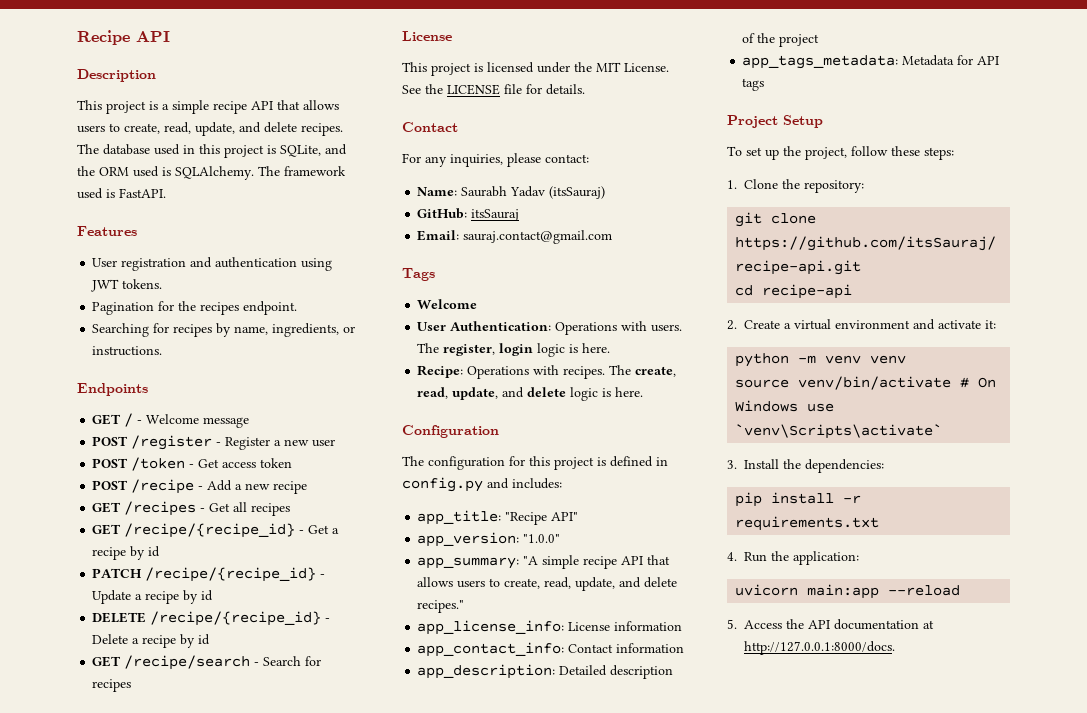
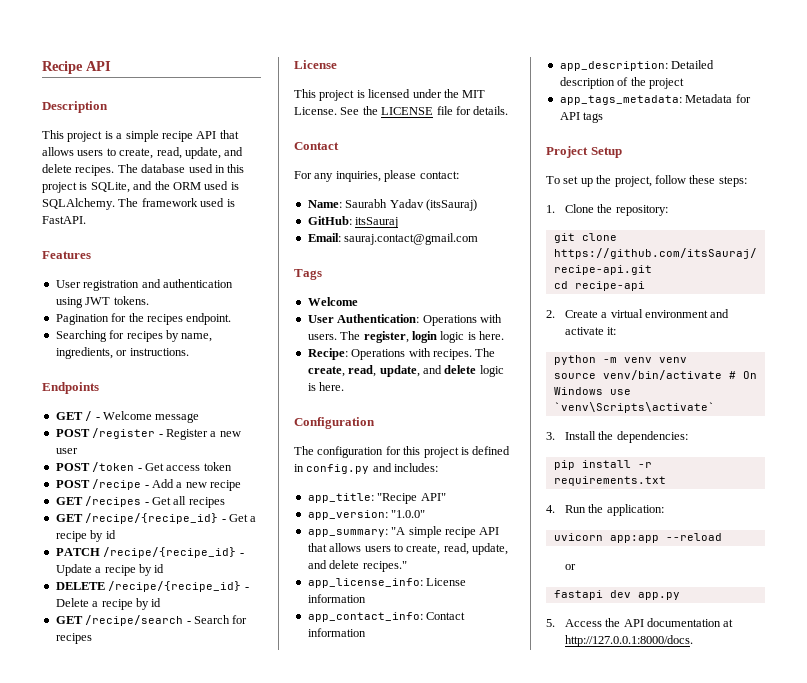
- uvicorn main:app --reload
+ uvicorn app:app --reload
+ or
+ fastapi dev app.py

